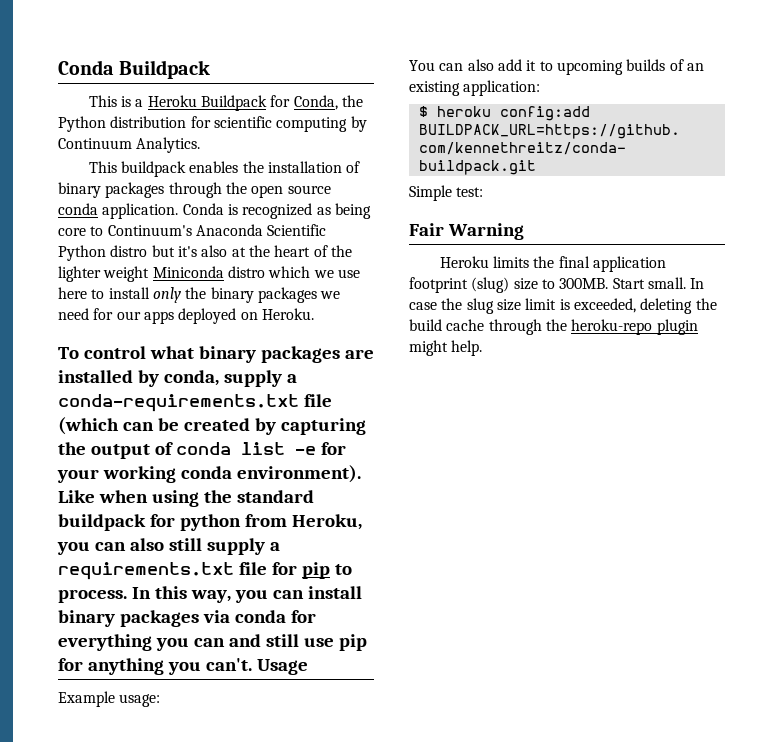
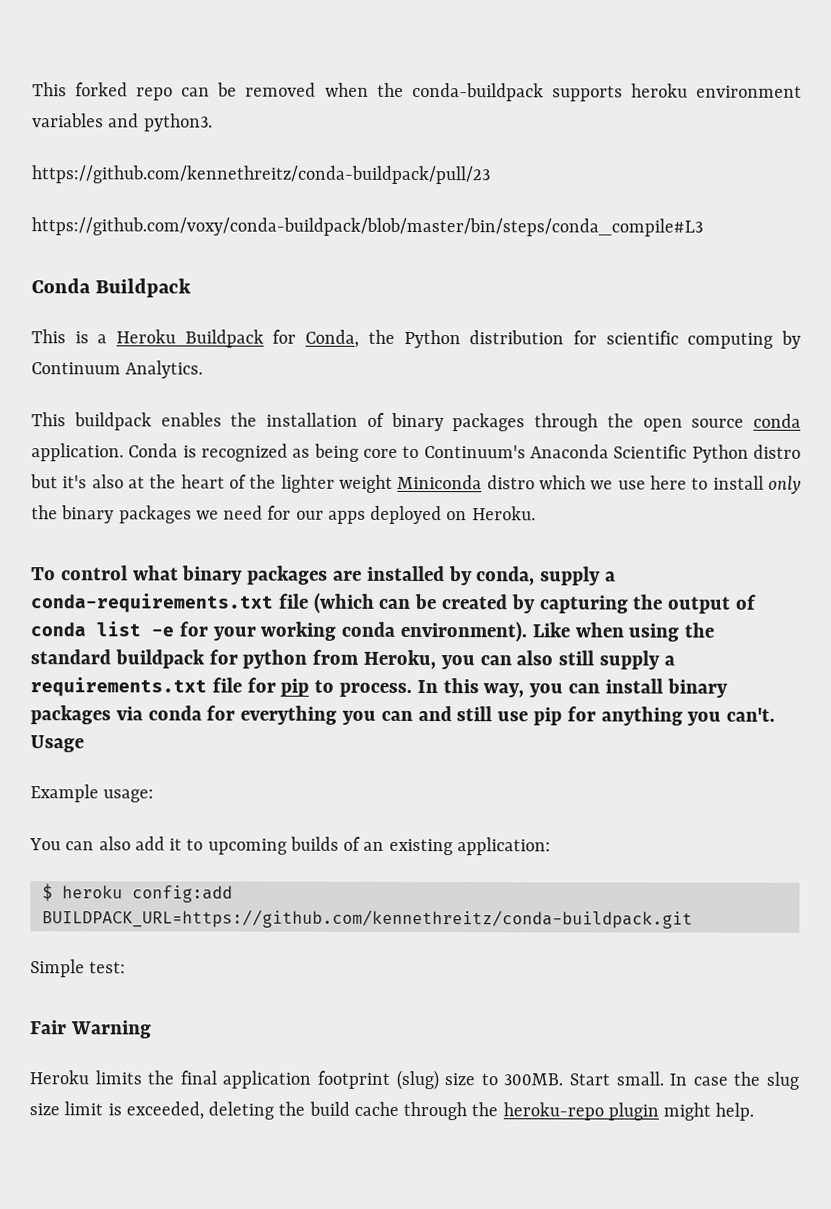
+ This forked repo can be removed when the conda-buildpack supports heroku environment variables and python3.
+ https://github.com/kennethreitz/conda-buildpack/pull/23
+ https://github.com/voxy/conda-buildpack/blob/master/bin/steps/conda_compile#L3

